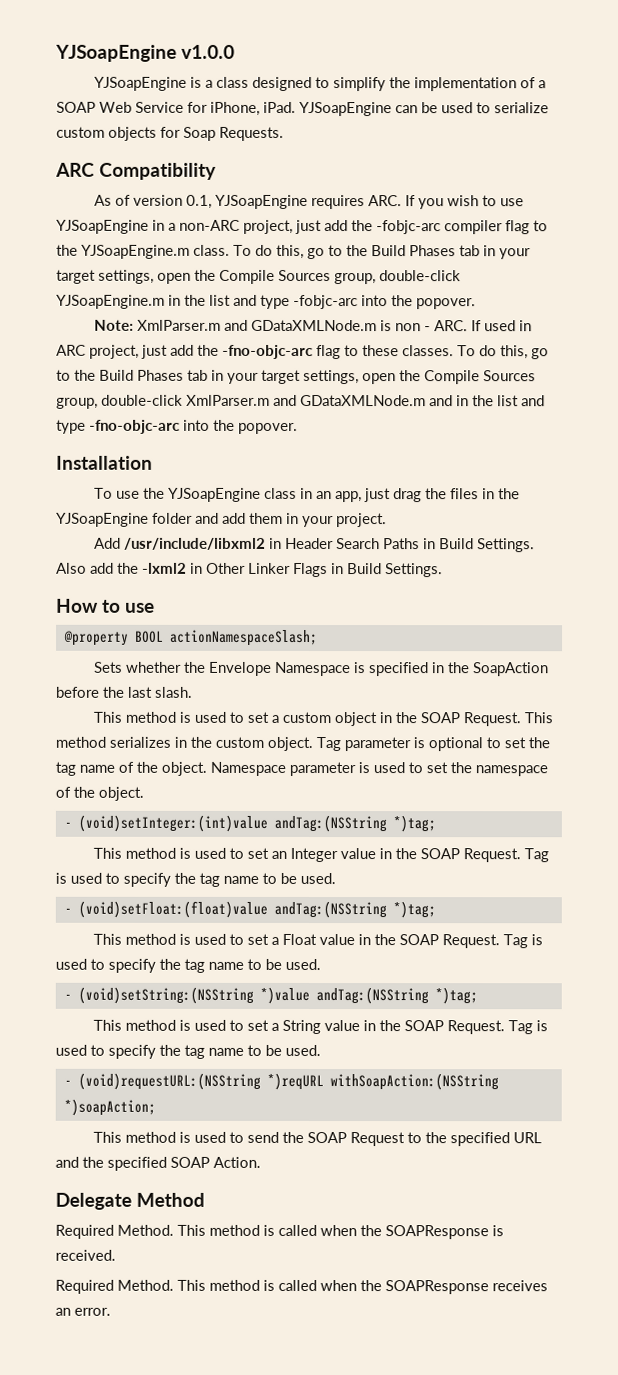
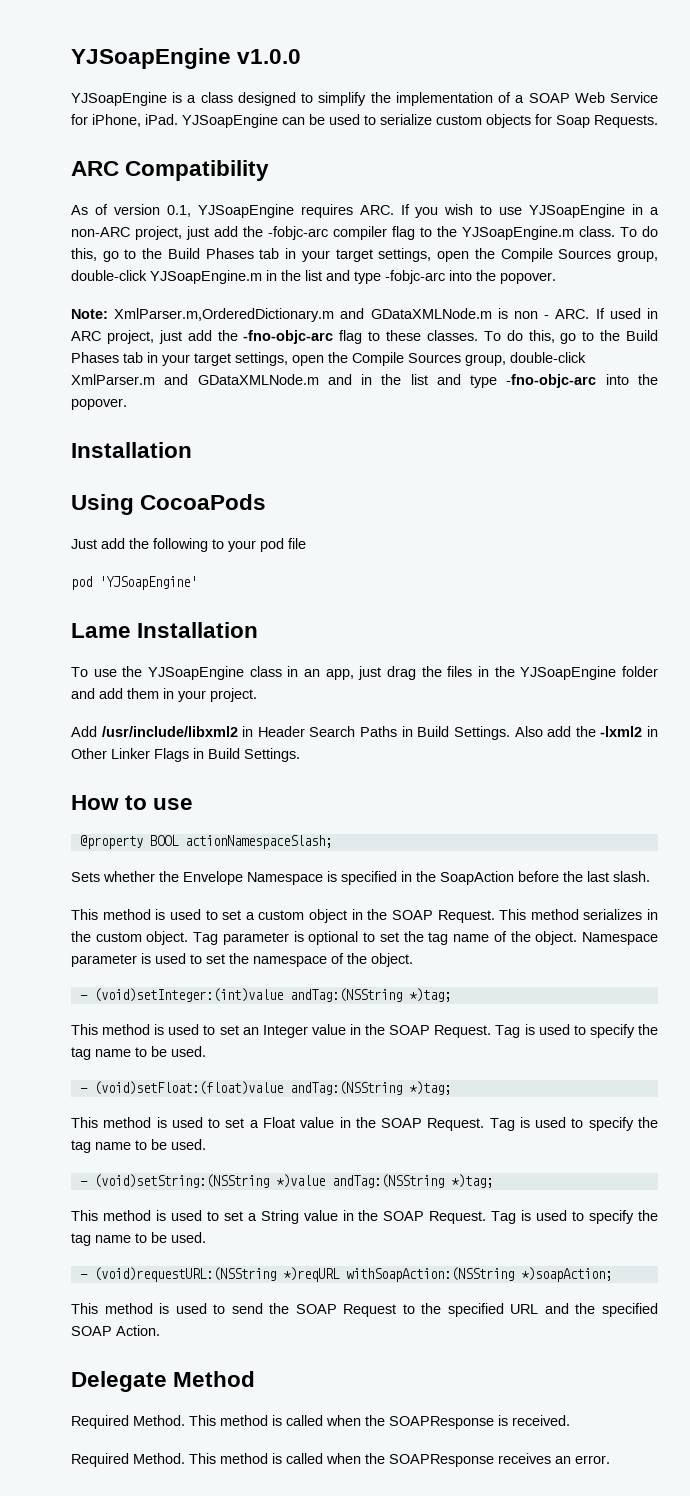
- Note: XmlParser.m and GDataXMLNode.m is non - ARC. If used in ARC project, just add the -fno-objc-arc flag to these classes.
+ Note: XmlParser.m,OrderedDictionary.m and GDataXMLNode.m is non - ARC. If used in ARC project, just add the -fno-objc-arc flag to these classes.
+ Using CocoaPods
+ Just add the following to your pod file
+ pod 'YJSoapEngine'
+ Lame Installation

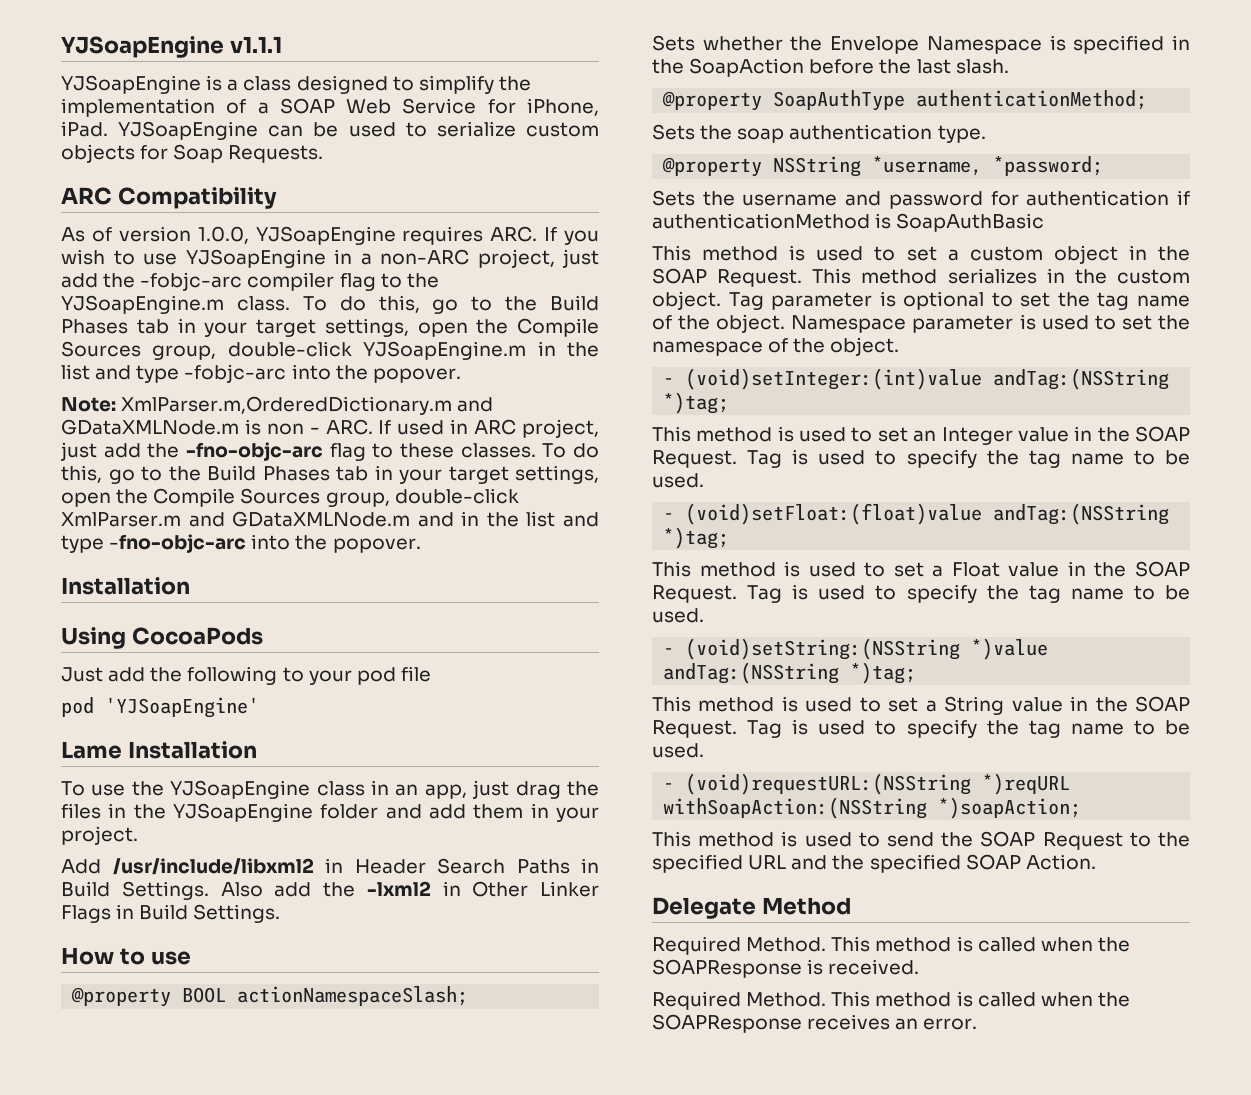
- YJSoapEngine v1.0.0
+ YJSoapEngine v1.1.1
- As of version 0.1, YJSoapEngine requires ARC. If you wish to use YJSoapEngine in a non-ARC project, just add the -fobjc-arc compiler flag to the YJSoapEngine.m class.
+ As of version 1.0.0, YJSoapEngine requires ARC. If you wish to use YJSoapEngine in a non-ARC project, just add the -fobjc-arc compiler flag to the YJSoapEngine.m class.
+ @property SoapAuthType authenticationMethod;
+ Sets the soap authentication type.
+ @property NSString *username, *password;
+ Sets the username and password for authentication if authenticationMethod is SoapAuthBasic

